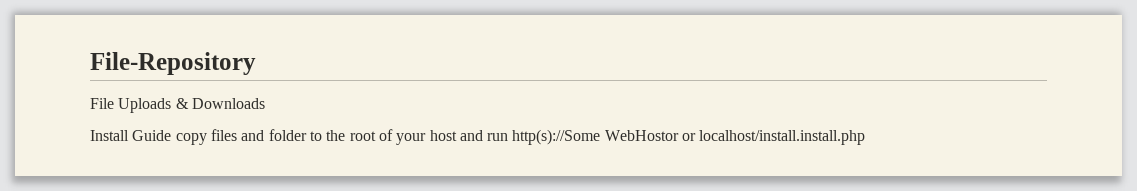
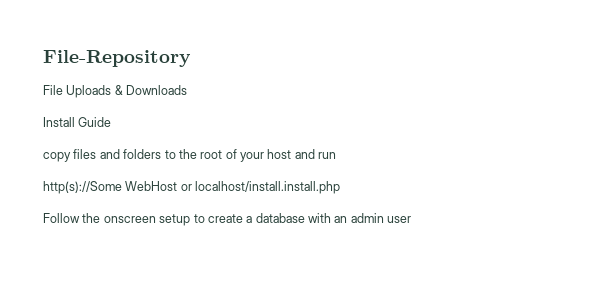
- Install Guide copy files and folder to the root of your host and run http(s)://Some WebHostor or localhost/install.install.php
+ Install Guide
+ copy files and folders to the root of your host and run
+ http(s)://Some WebHost or localhost/install.install.php
+ Follow the onscreen setup to create a database with an admin user

